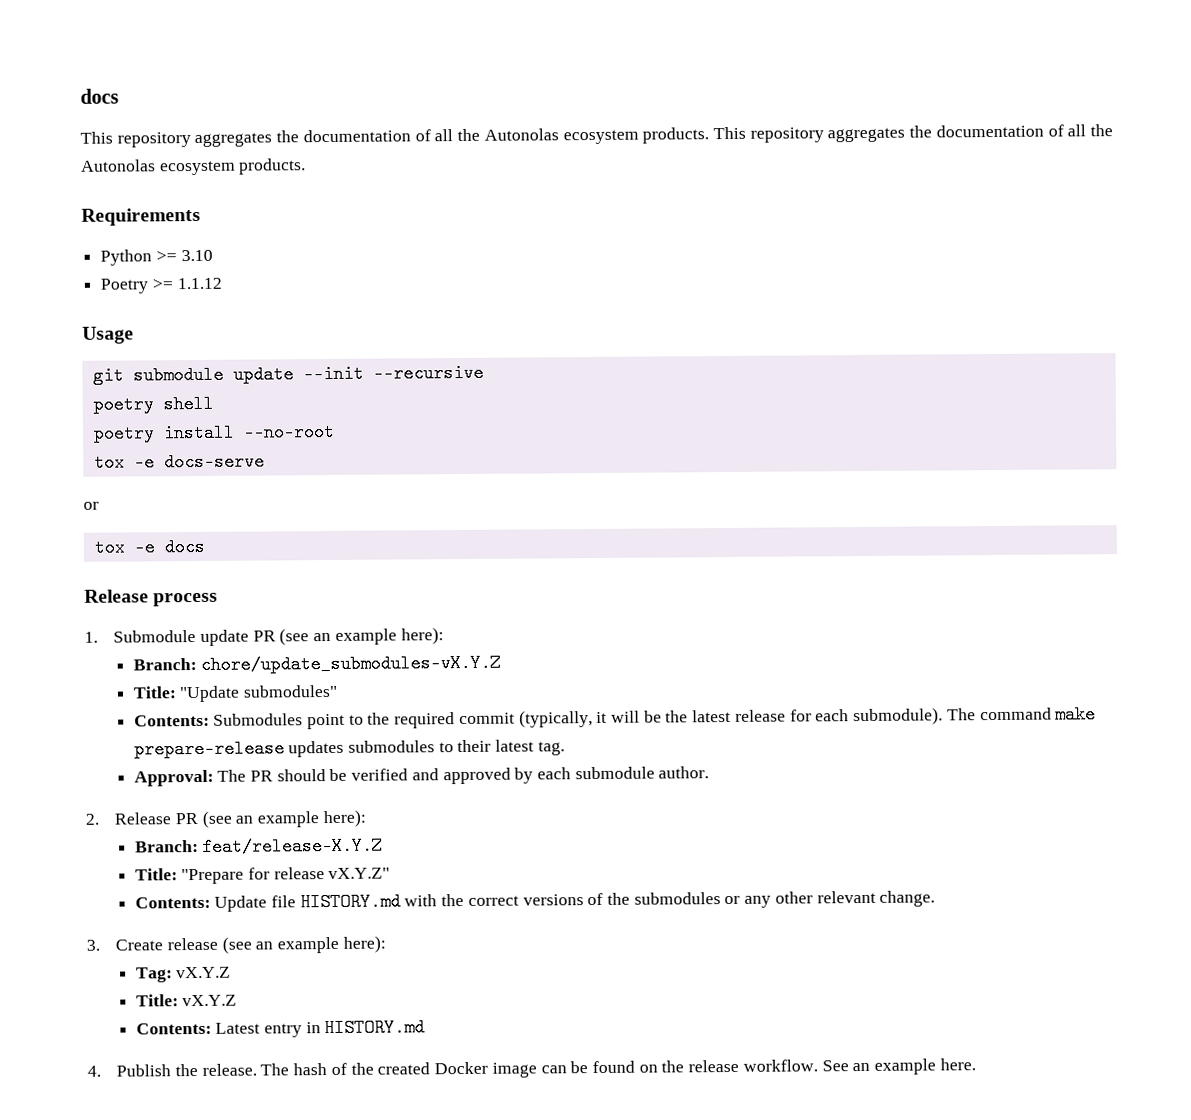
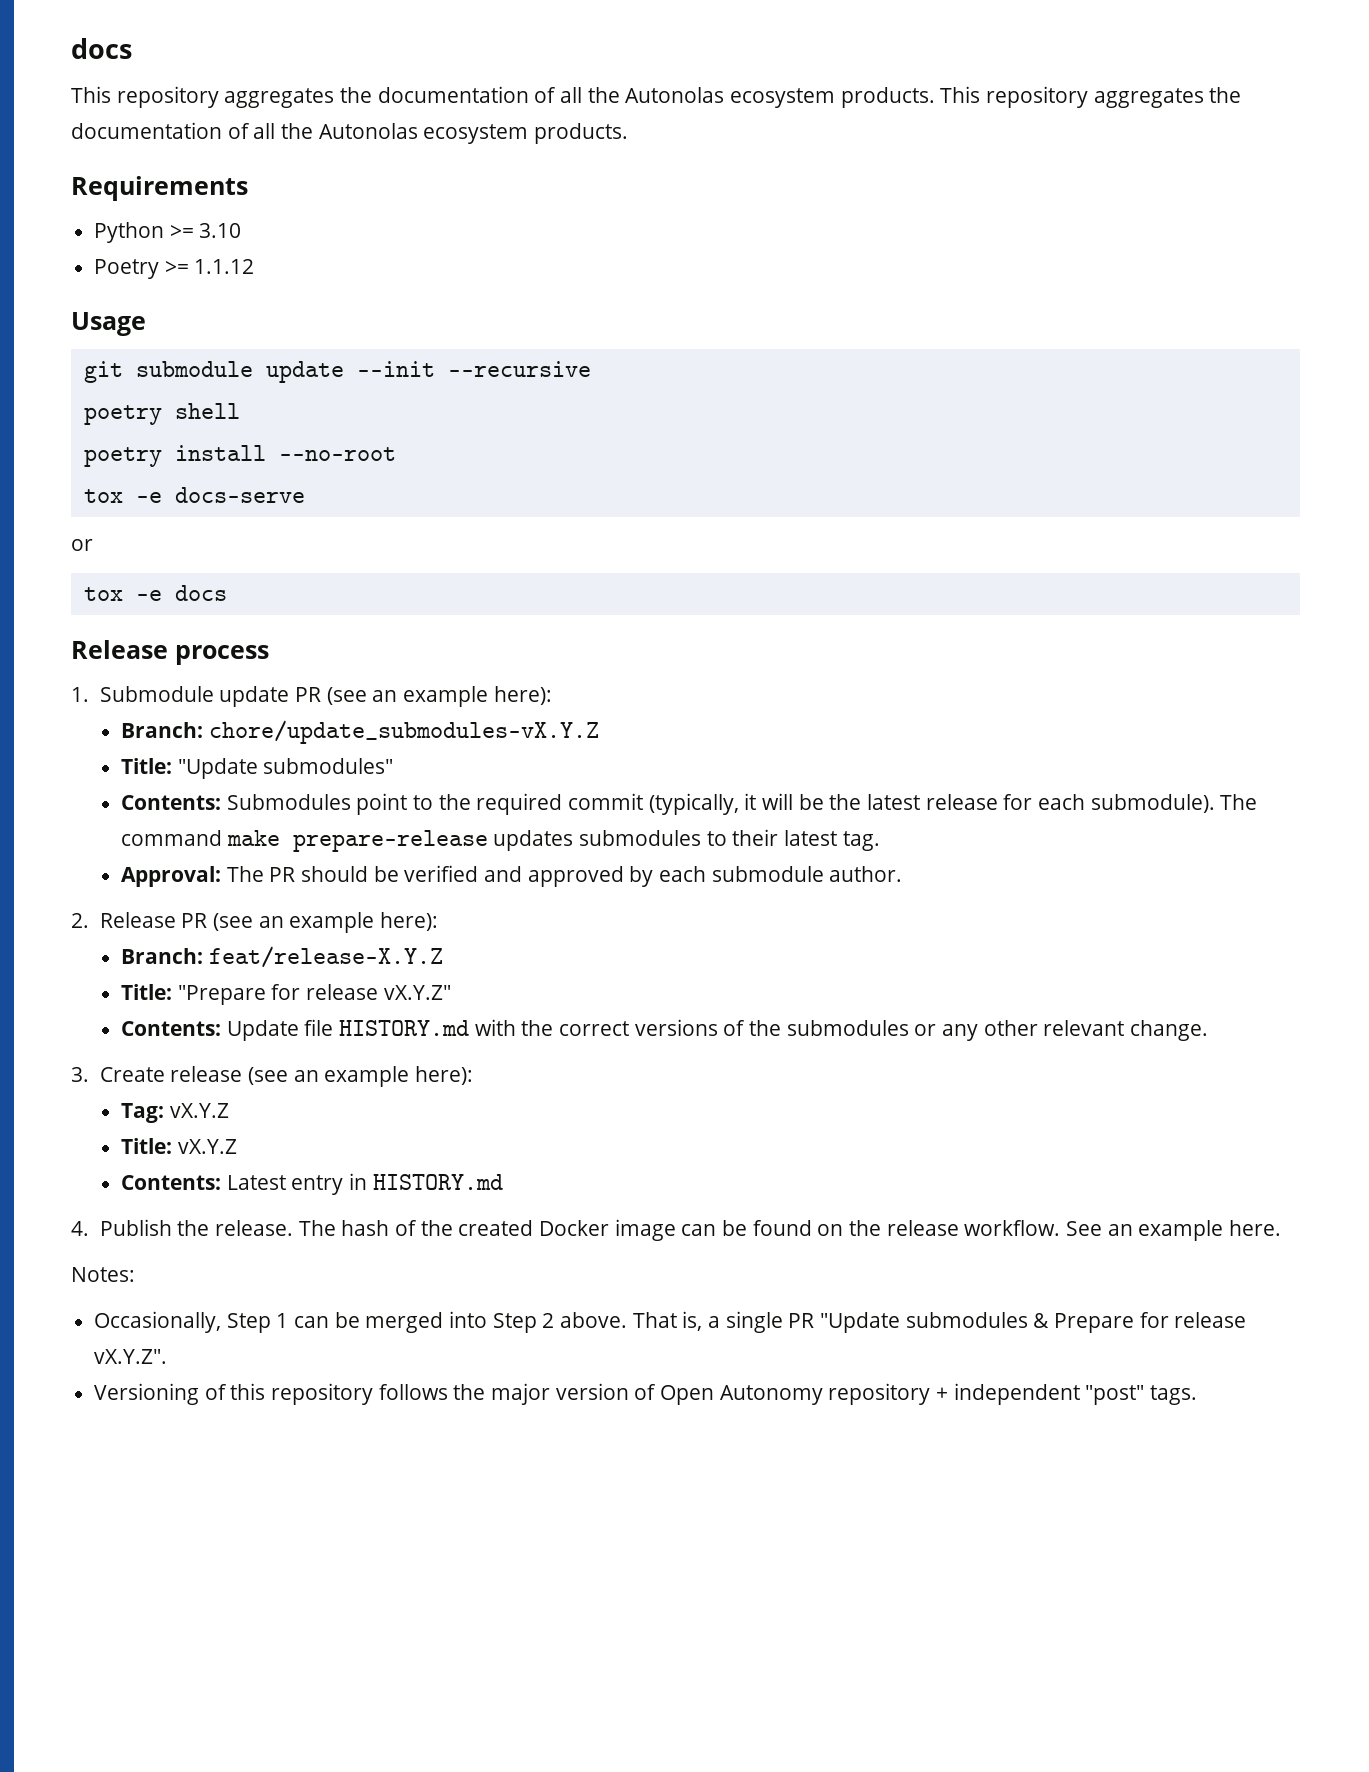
+ Notes:
+ Occasionally, Step 1 can be merged into Step 2 above. That is, a single PR "Update submodules & Prepare for release vX.Y.Z".
+ Versioning of this repository follows the major version of Open Autonomy repository + independent "post" tags.

